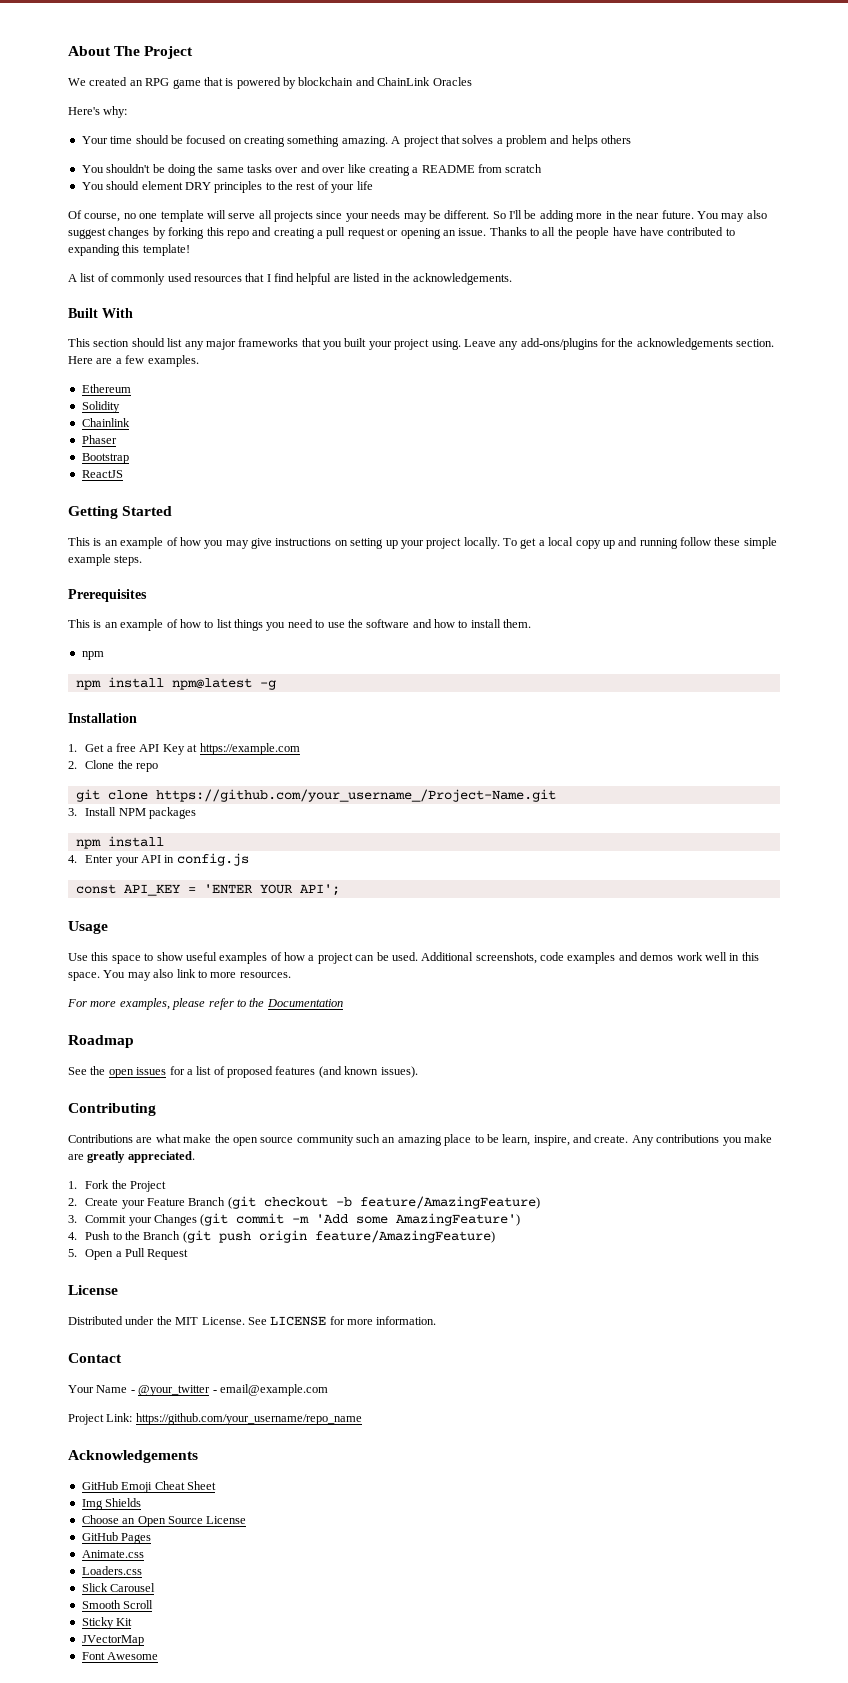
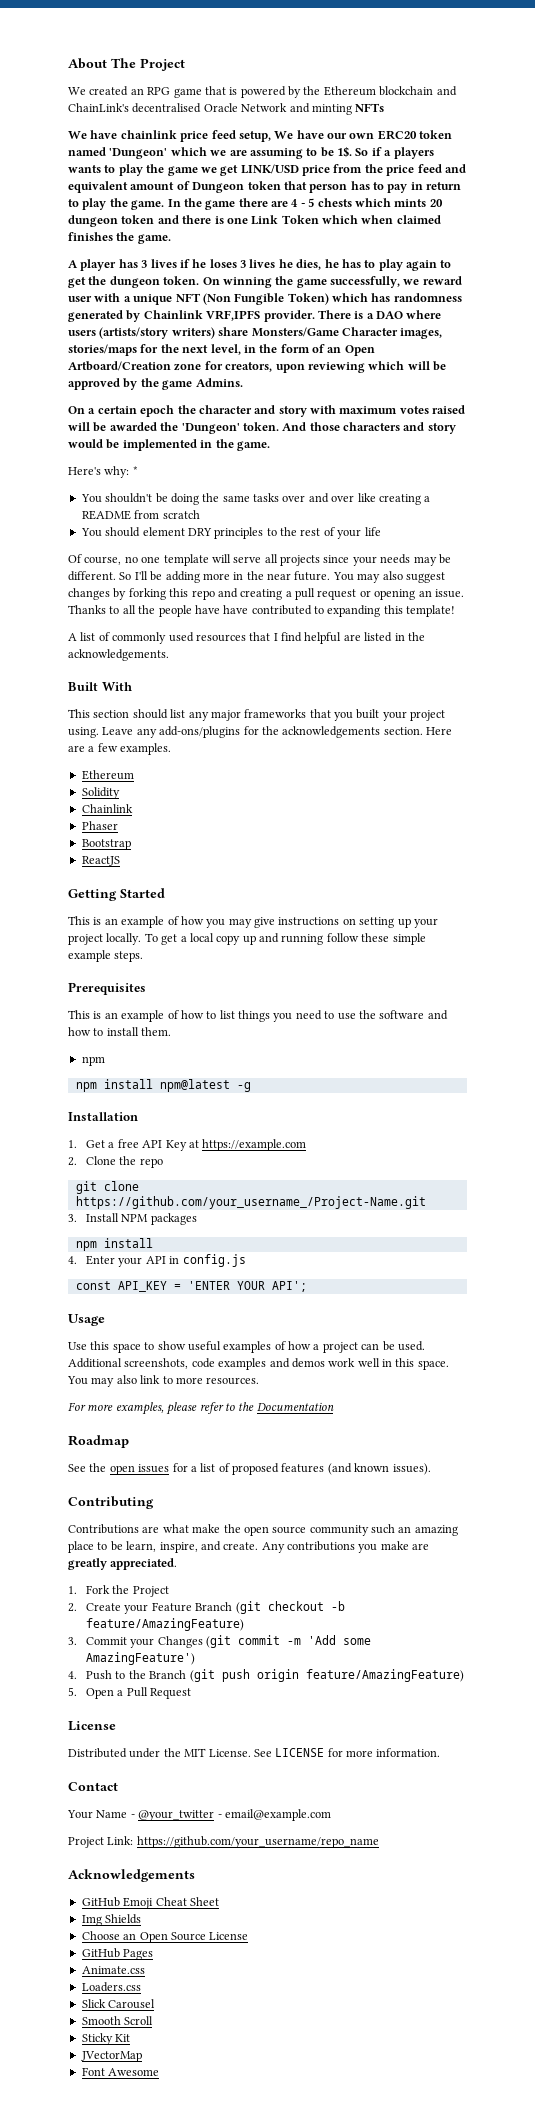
- We created an RPG game that is powered by blockchain and ChainLink Oracles
- Here's why:
- Your time should be focused on creating something amazing. A project that solves a problem and helps others
+ We created an RPG game that is powered by the Ethereum blockchain and ChainLink's decentralised Oracle Network and minting NFTs
+ We have chainlink price feed setup, We have our own ERC20 token named 'Dungeon' which we are assuming to be 1$. So if a players wants to play the game we get LINK/USD price from the price feed and equivalent amount of Dungeon token that person has to pay in return to play the game. In the game there are 4 - 5 chests which mints 20 dungeon token and there is one Link Token which when claimed finishes the game.
+ A player has 3 lives if he loses 3 lives he dies, he has to play again to get the dungeon token. On winning the game successfully, we reward user with a unique NFT (Non Fungible Token) which has randomness generated by Chainlink VRF,IPFS provider. There is a DAO where users (artists/story writers) share Monsters/Game Character images, stories/maps for the next level, in the form of an Open Artboard/Creation zone for creators, upon reviewing which will be approved by the game Admins.
+ On a certain epoch the character and story with maximum votes raised will be awarded the 'Dungeon' token. And those characters and story would be implemented in the game.
+ Here's why: *

